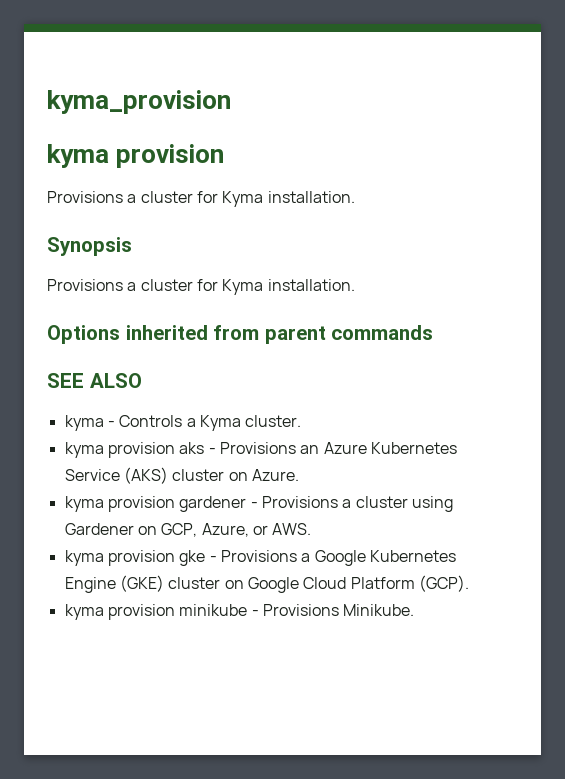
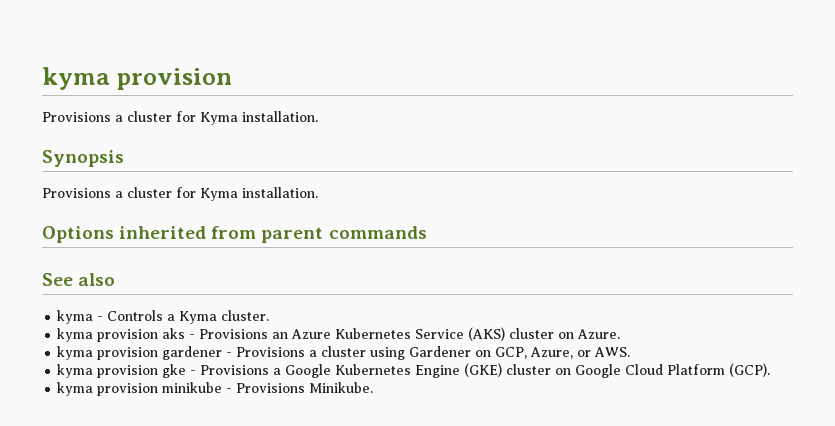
- kyma_provision
- SEE ALSO
+ See also

